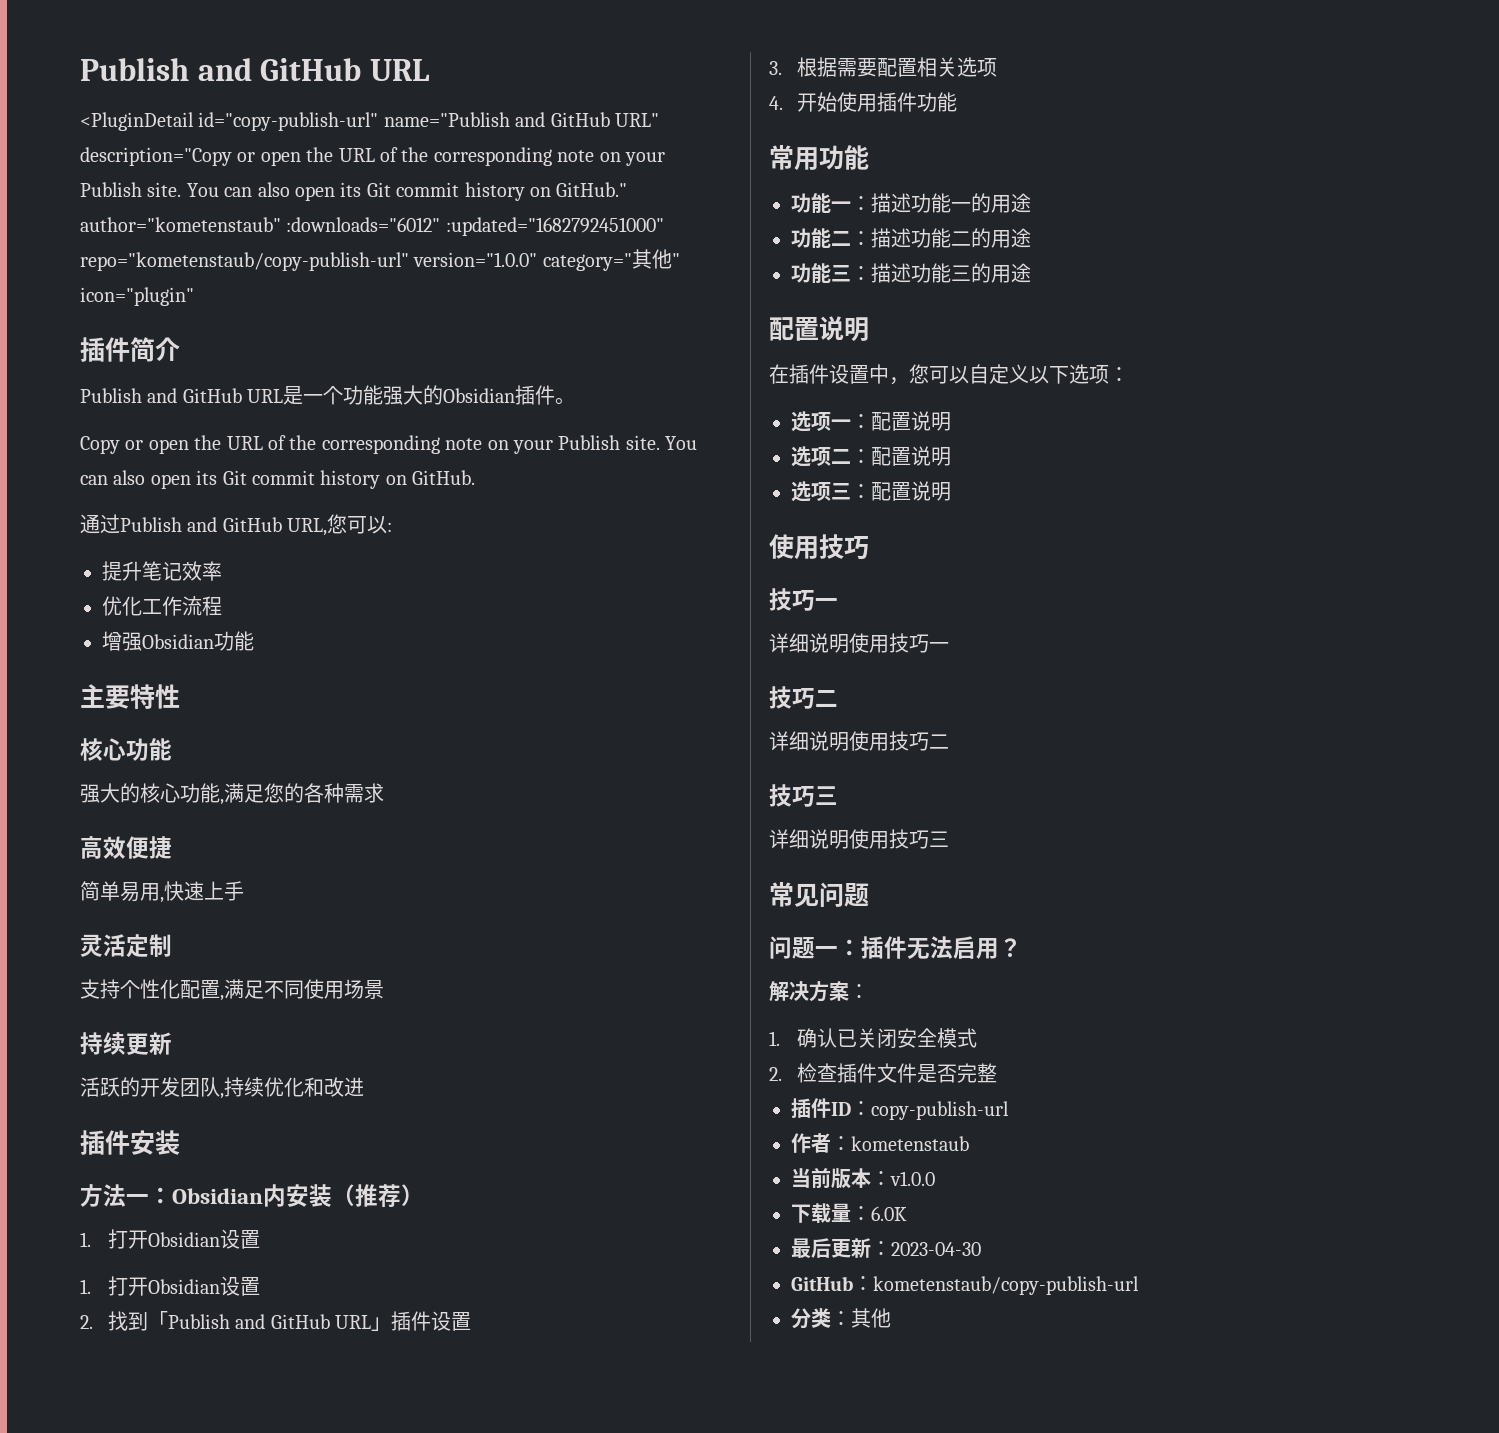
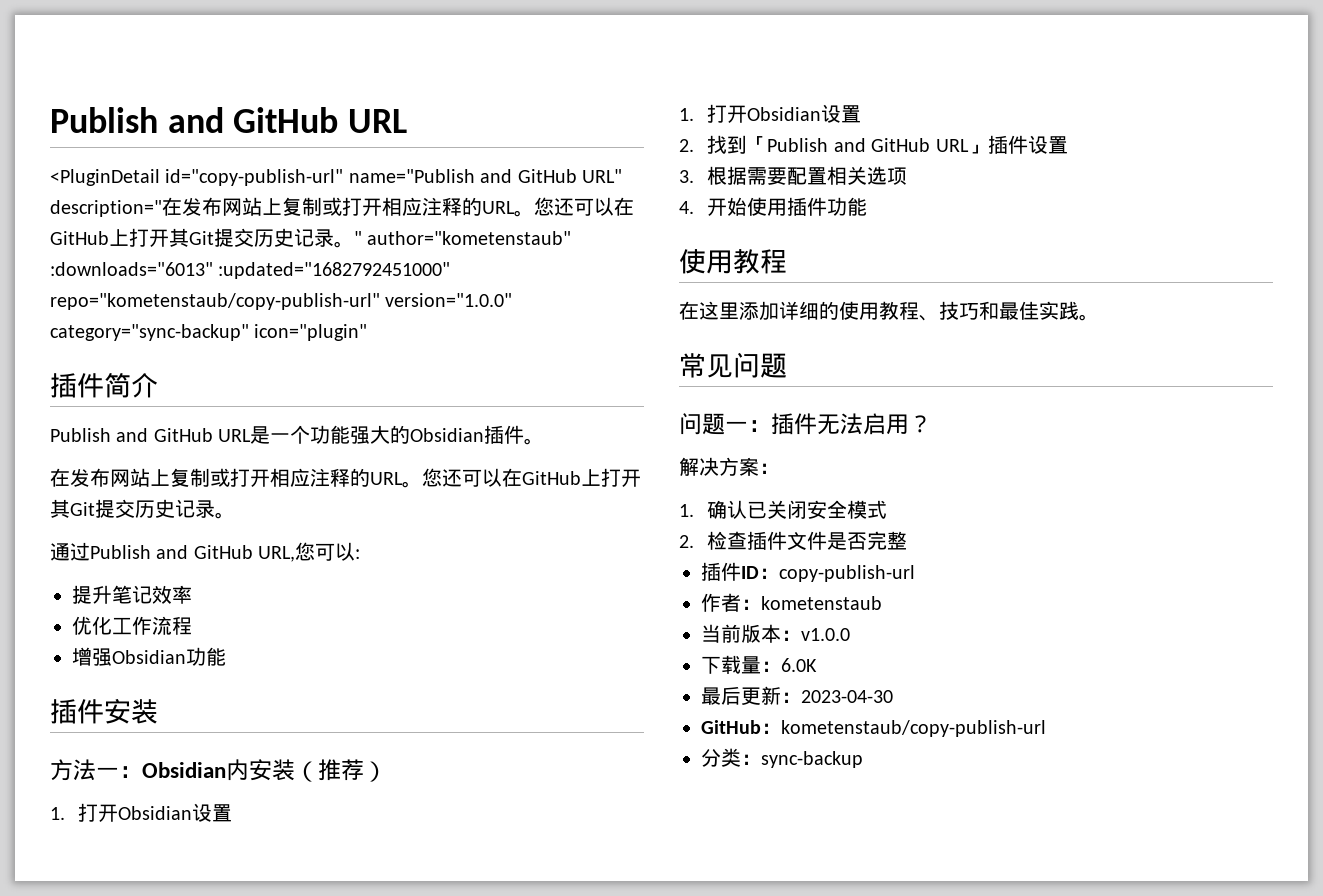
- <PluginDetail id="copy-publish-url" name="Publish and GitHub URL" description="Copy or open the URL of the corresponding note on your Publish site. You can also open its Git commit history on GitHub." author="kometenstaub" :downloads="6012" :updated="1682792451000" repo="kometenstaub/copy-publish-url" version="1.0.0" category="其他" icon="plugin"
+ <PluginDetail id="copy-publish-url" name="Publish and GitHub URL" description="在发布网站上复制或打开相应注释的URL。您还可以在GitHub上打开其Git提交历史记录。" author="kometenstaub" :downloads="6013" :updated="1682792451000" repo="kometenstaub/copy-publish-url" version="1.0.0" category="sync-backup" icon="plugin"
  Publish and GitHub URL是一个功能强大的Obsidian插件。
- Copy or open the URL of the corresponding note on your Publish site. You can also open its Git commit history on GitHub.
+ 在发布网站上复制或打开相应注释的URL。您还可以在GitHub上打开其Git提交历史记录。
- 主要特性
- 核心功能
- 强大的核心功能,满足您的各种需求
- 高效便捷
- 简单易用,快速上手
- 灵活定制
- 支持个性化配置,满足不同使用场景
- 持续更新
- 活跃的开发团队,持续优化和改进
  4.开始使用插件功能
- 常用功能
- 功能一：描述功能一的用途
- 功能二：描述功能二的用途
- 功能三：描述功能三的用途
- 配置说明
- 在插件设置中，您可以自定义以下选项：
- 选项一：配置说明
- 选项二：配置说明
- 选项三：配置说明
- 使用技巧
- 技巧一
- 详细说明使用技巧一
- 技巧二
- 详细说明使用技巧二
- 技巧三
- 详细说明使用技巧三
+ 使用教程
+ 在这里添加详细的使用教程、技巧和最佳实践。
- 分类：其他
+ 分类：sync-backup

